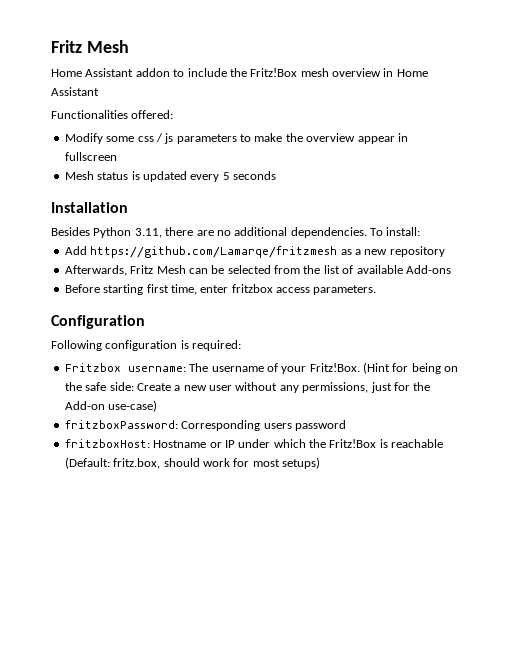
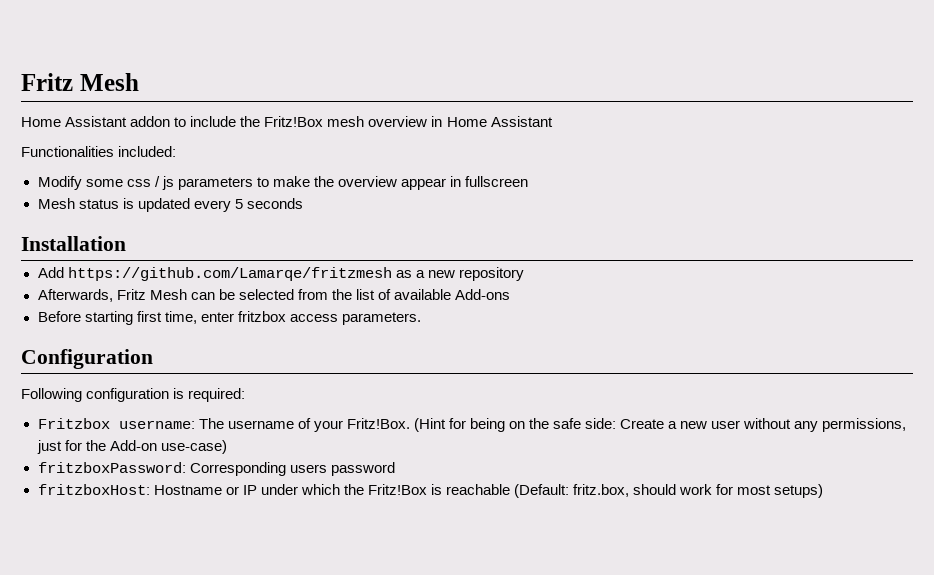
- Functionalities offered:
+ Functionalities included:
- Besides Python 3.11, there are no additional dependencies. To install:

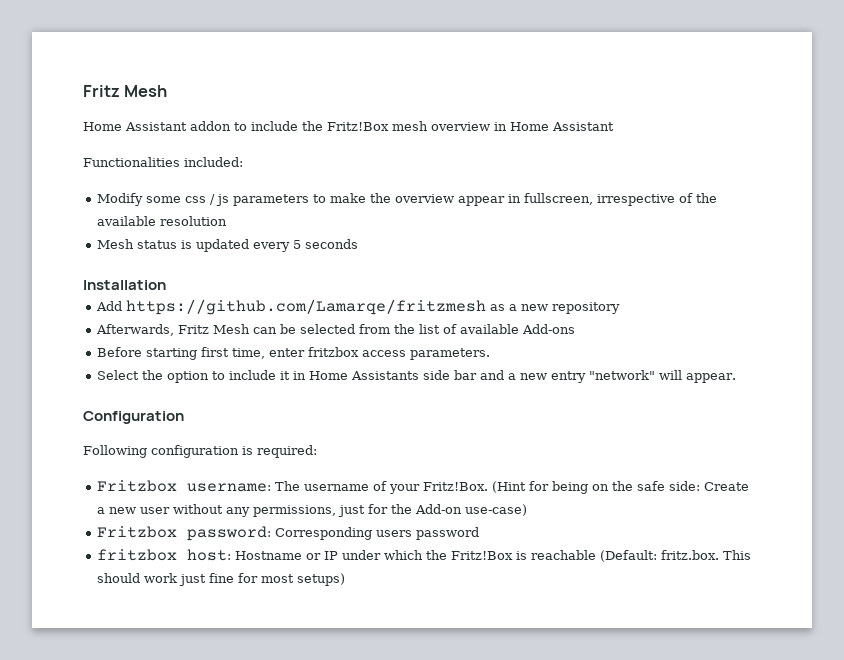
- Modify some css / js parameters to make the overview appear in fullscreen
+ Modify some css / js parameters to make the overview appear in fullscreen, irrespective of the available resolution
+ Select the option to include it in Home Assistants side bar and a new entry "network" will appear.
- fritzboxPassword: Corresponding users password
+ Fritzbox password: Corresponding users password
- fritzboxHost: Hostname or IP under which the Fritz!Box is reachable (Default: fritz.box, should work for most setups)
+ fritzbox host: Hostname or IP under which the Fritz!Box is reachable (Default: fritz.box. This should work just fine for most setups)

